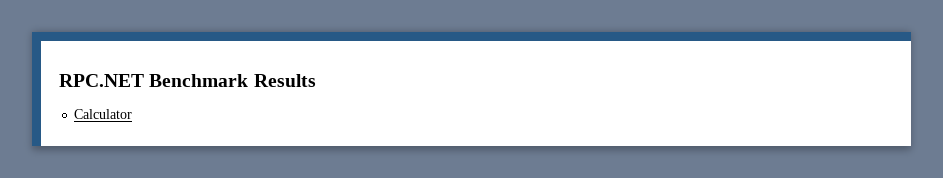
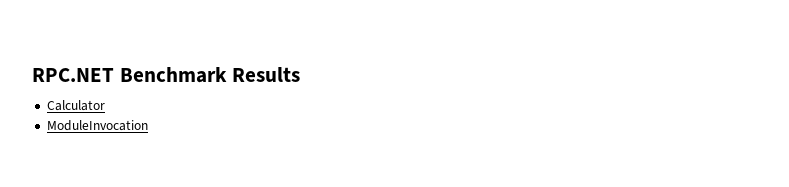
+ ModuleInvocation

